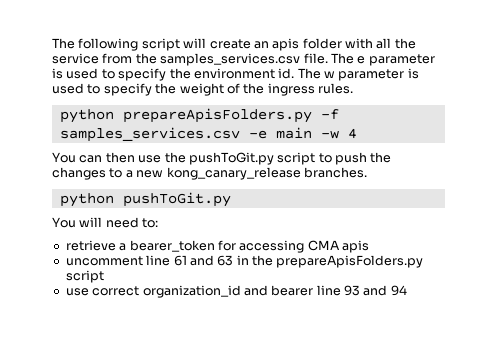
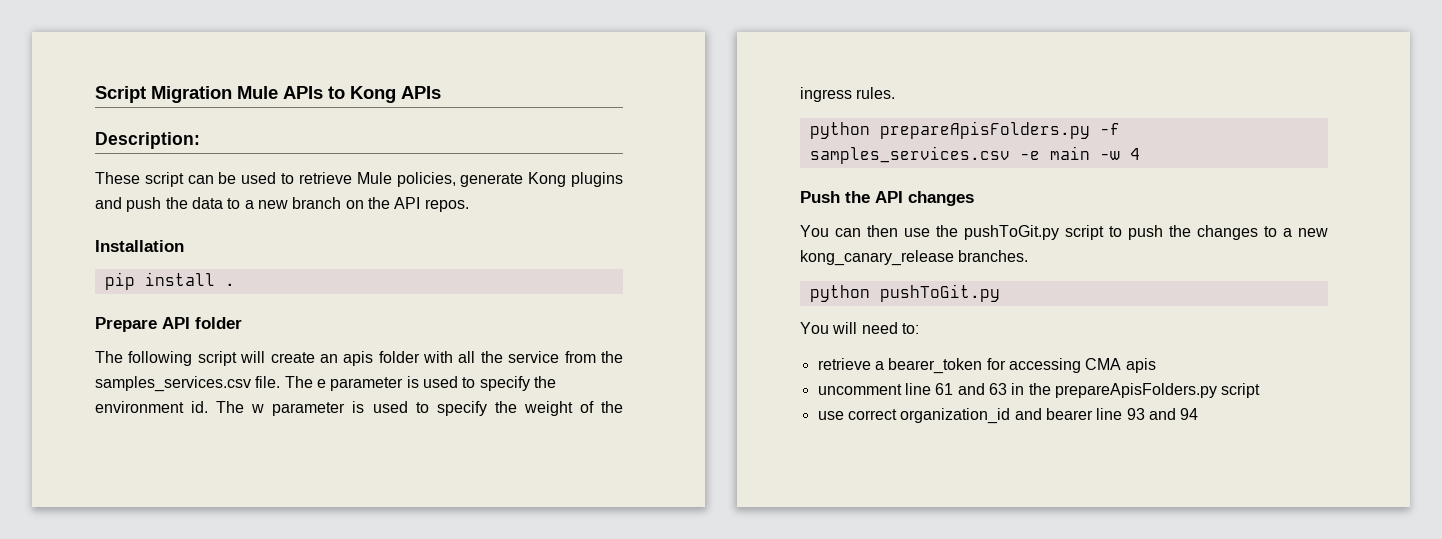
+ Script Migration Mule APIs to Kong APIs
+ Description:
+ These script can be used to retrieve Mule policies, generate Kong plugins and push the data to a new branch on the API repos.
+ Installation
+ pip install .
+ Prepare API folder
+ Push the API changes

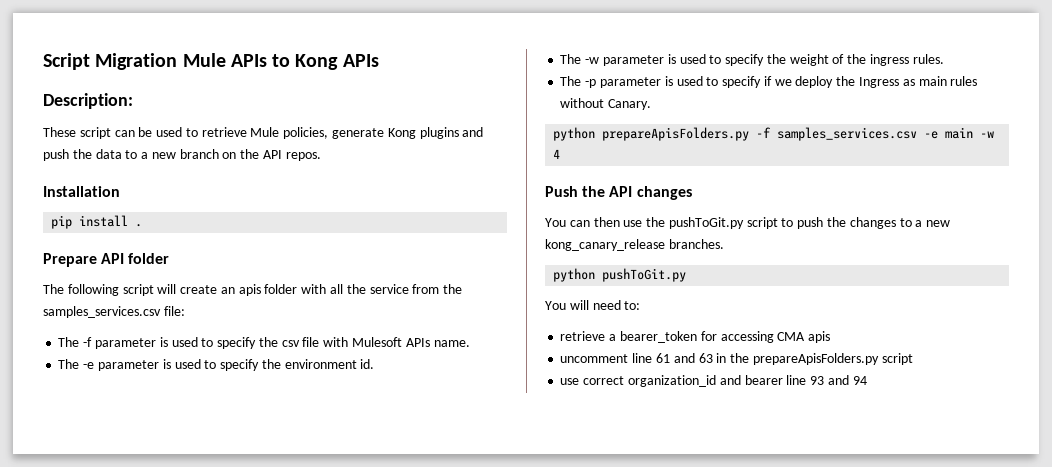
- The following script will create an apis folder with all the service from the samples_services.csv file. The e parameter is used to specify the environment id. The w parameter is used to specify the weight of the ingress rules.
+ The following script will create an apis folder with all the service from the samples_services.csv file:
+ The -f parameter is used to specify the csv file with Mulesoft APIs name.
+ The -e parameter is used to specify the environment id.
+ The -w parameter is used to specify the weight of the ingress rules.
+ The -p parameter is used to specify if we deploy the Ingress as main rules without Canary.

